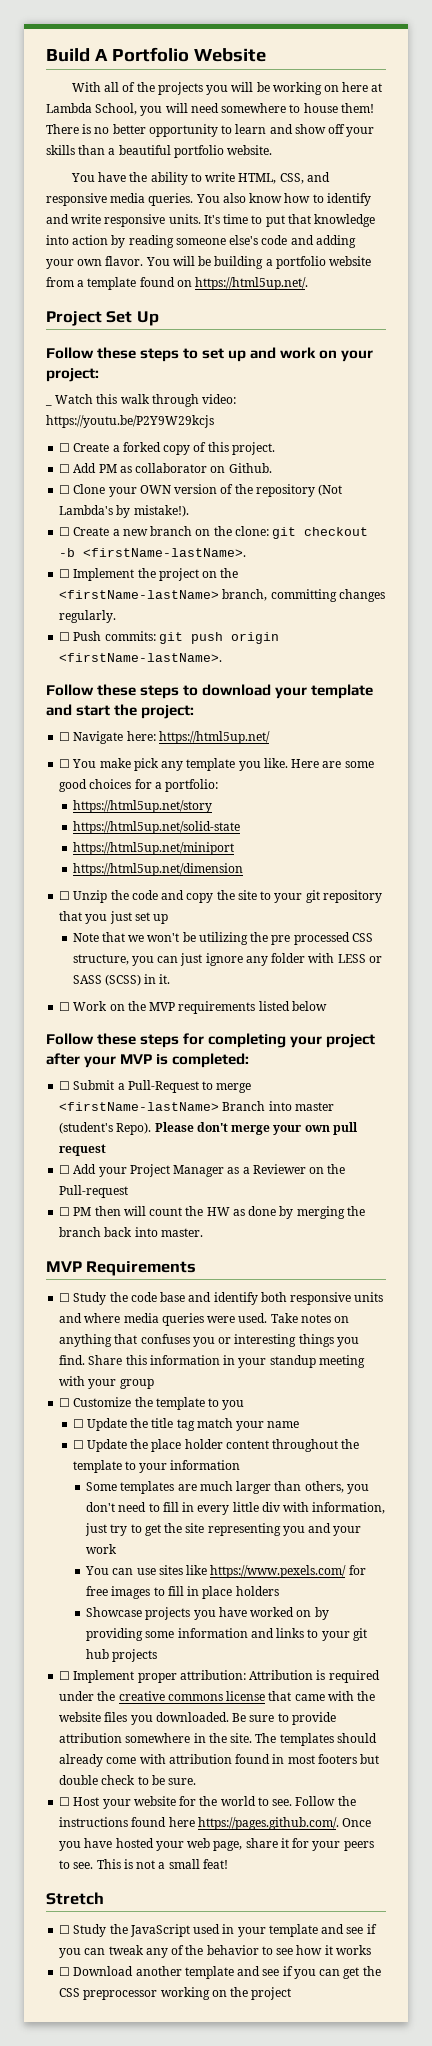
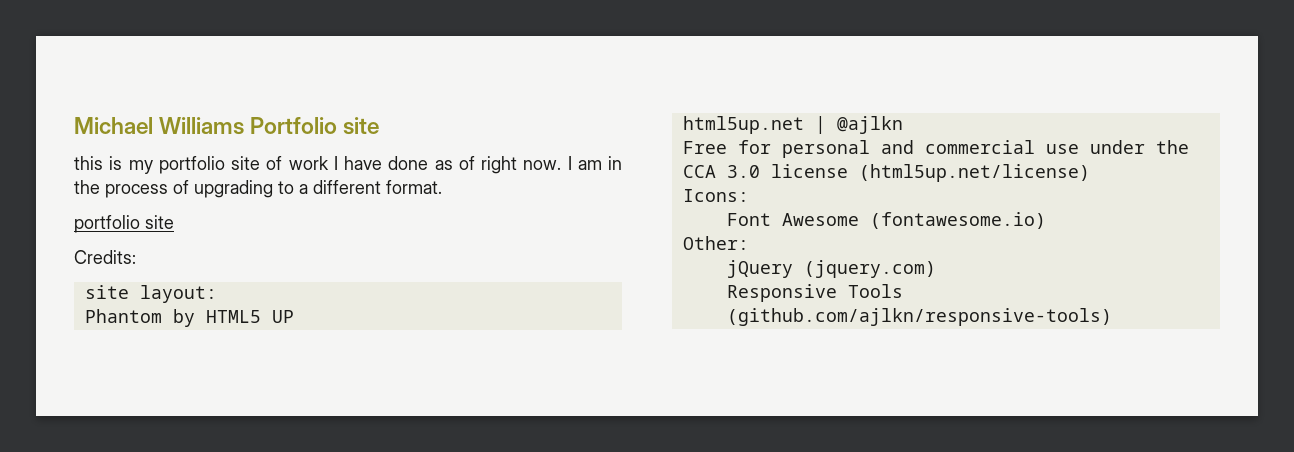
- Build A Portfolio Website
- With all of the projects you will be working on here at Lambda School, you will need somewhere to house them! There is no better opportunity to learn and show off your skills than a beautiful portfolio website.
- You have the ability to write HTML, CSS, and responsive media queries. You also know how to identify and write responsive units. It's time to put that knowledge into action by reading someone else's code and adding your own flavor. You will be building a portfolio website from a template found on https://html5up.net/.
- Project Set Up
- Follow these steps to set up and work on your project:
- _ Watch this walk through video: https://youtu.be/P2Y9W29kcjs
- ☐ Create a forked copy of this project.
- ☐ Add PM as collaborator on Github.
- ☐ Clone your OWN version of the repository (Not Lambda's by mistake!).
- ☐ Create a new branch on the clone: git checkout -b <firstName-lastName>.
- ☐ Implement the project on the <firstName-lastName> branch, committing changes regularly.
- ☐ Push commits: git push origin <firstName-lastName>.
- Follow these steps to download your template and start the project:
- ☐ Navigate here: https://html5up.net/
- ☐ You make pick any template you like. Here are some good choices for a portfolio:
- https://html5up.net/story
- https://html5up.net/solid-state
- https://html5up.net/miniport
- https://html5up.net/dimension
- ☐ Unzip the code and copy the site to your git repository that you just set up
- Note that we won't be utilizing the pre processed CSS structure, you can just ignore any folder with LESS or SASS (SCSS) in it.
- ☐ Work on the MVP requirements listed below
- Follow these steps for completing your project after your MVP is completed:
- ☐ Submit a Pull-Request to merge <firstName-lastName> Branch into master (student's Repo). Please don't merge your own pull request
- ☐ Add your Project Manager as a Reviewer on the Pull-request
- ☐ PM then will count the HW as done by merging the branch back into master.
- MVP Requirements
- ☐ Study the code base and identify both responsive units and where media queries were used. Take notes on anything that confuses you or interesting things you find. Share this information in your standup meeting with your group
- ☐ Customize the template to you
- ☐ Update the title tag match your name
- ☐ Update the place holder content throughout the template to your information
- Some templates are much larger than others, you don't need to fill in every little div with information, just try to get the site representing you and your work
- You can use sites like https://www.pexels.com/ for free images to fill in place holders
- Showcase projects you have worked on by providing some information and links to your git hub projects
- ☐ Implement proper attribution: Attribution is required under the creative commons license that came with the website files you downloaded. Be sure to provide attribution somewhere in the site. The templates should already come with attribution found in most footers but double check to be sure.
- ☐ Host your website for the world to see. Follow the instructions found here https://pages.github.com/. Once you have hosted your web page, share it for your peers to see. This is not a small feat!
- Stretch
- ☐ Study the JavaScript used in your template and see if you can tweak any of the behavior to see how it works
- ☐ Download another template and see if you can get the CSS preprocessor working on the project
+ Michael Williams Portfolio site
+ this is my portfolio site of work I have done as of right now. I am in the process of upgrading to a different format.
+ portfolio site
+ Credits:
+ site layout:
+ Phantom by HTML5 UP
+ html5up.net | @ajlkn
+ Free for personal and commercial use under the CCA 3.0 license (html5up.net/license)
+ Icons:
+ Font Awesome (fontawesome.io)
+ Other:
+ jQuery (jquery.com)
+ Responsive Tools (github.com/ajlkn/responsive-tools)

